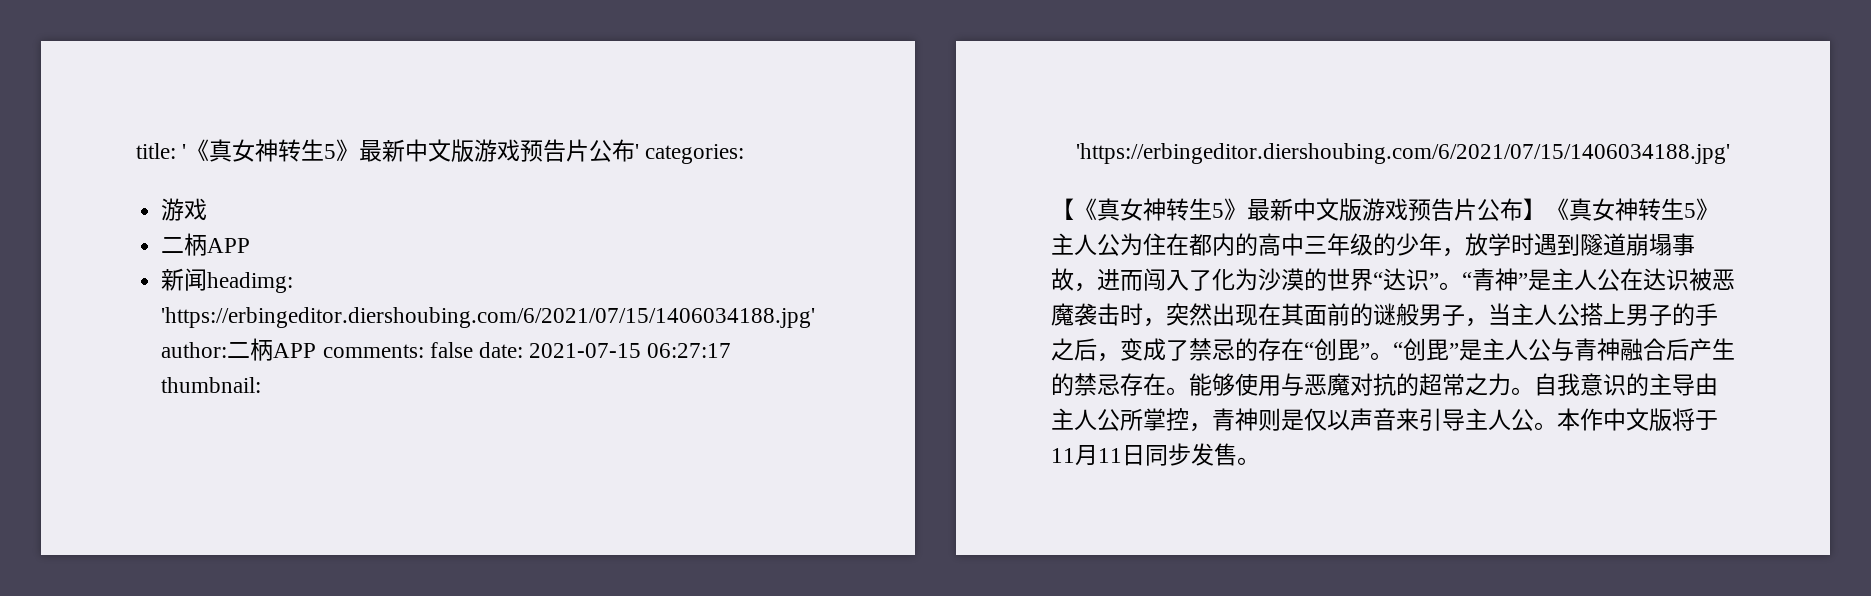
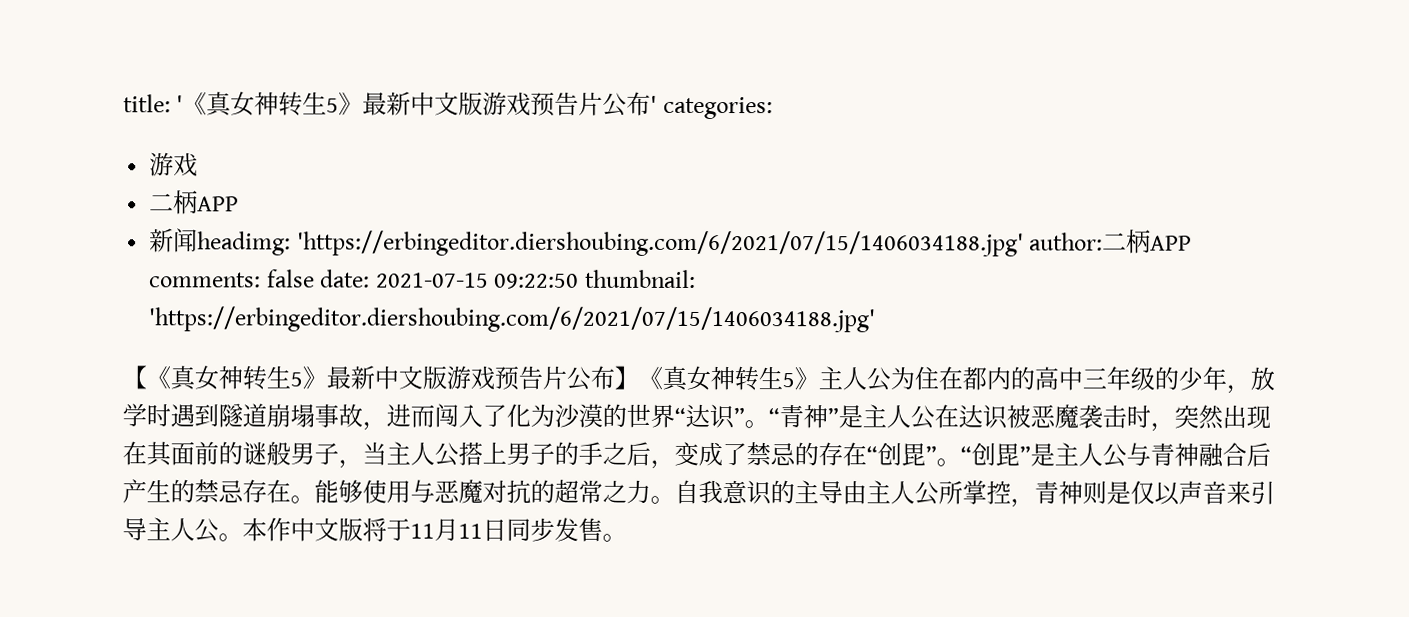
- 新闻headimg: 'https://erbingeditor.diershoubing.com/6/2021/07/15/1406034188.jpg' author:二柄APP comments: false date: 2021-07-15 06:27:17 thumbnail: 'https://erbingeditor.diershoubing.com/6/2021/07/15/1406034188.jpg'
+ 新闻headimg: 'https://erbingeditor.diershoubing.com/6/2021/07/15/1406034188.jpg' author:二柄APP comments: false date: 2021-07-15 09:22:50 thumbnail: 'https://erbingeditor.diershoubing.com/6/2021/07/15/1406034188.jpg'

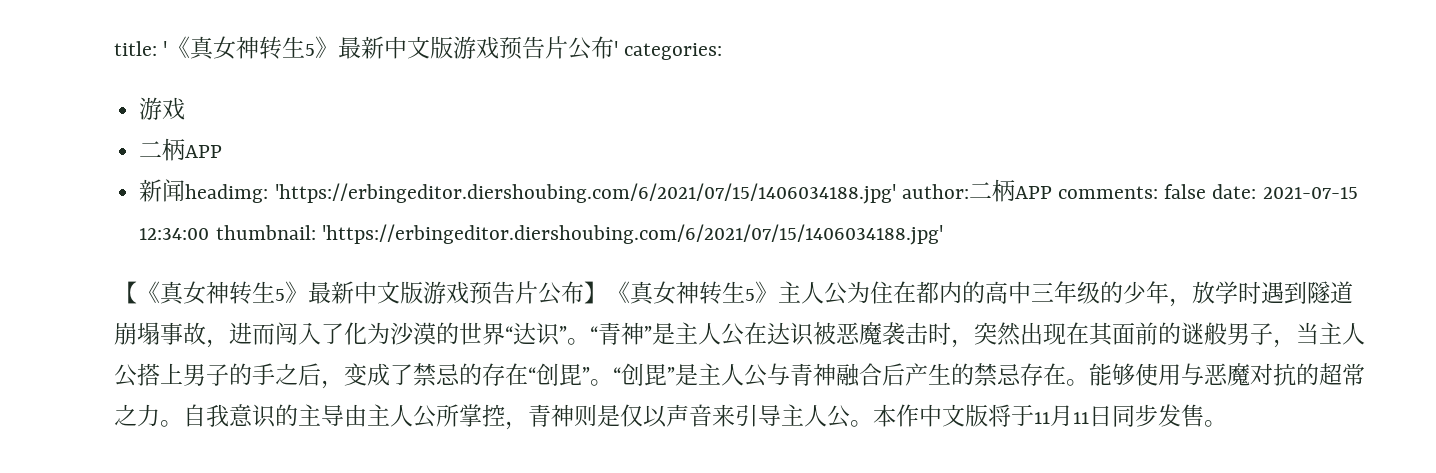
- 新闻headimg: 'https://erbingeditor.diershoubing.com/6/2021/07/15/1406034188.jpg' author:二柄APP comments: false date: 2021-07-15 09:22:50 thumbnail: 'https://erbingeditor.diershoubing.com/6/2021/07/15/1406034188.jpg'
+ 新闻headimg: 'https://erbingeditor.diershoubing.com/6/2021/07/15/1406034188.jpg' author:二柄APP comments: false date: 2021-07-15 12:34:00 thumbnail: 'https://erbingeditor.diershoubing.com/6/2021/07/15/1406034188.jpg'

